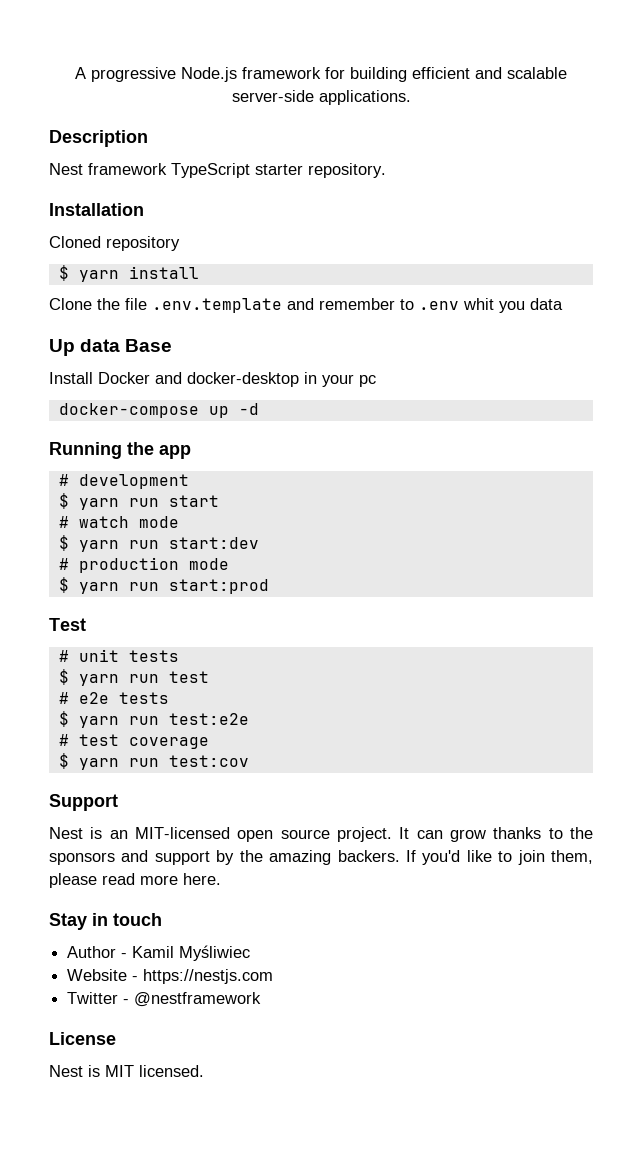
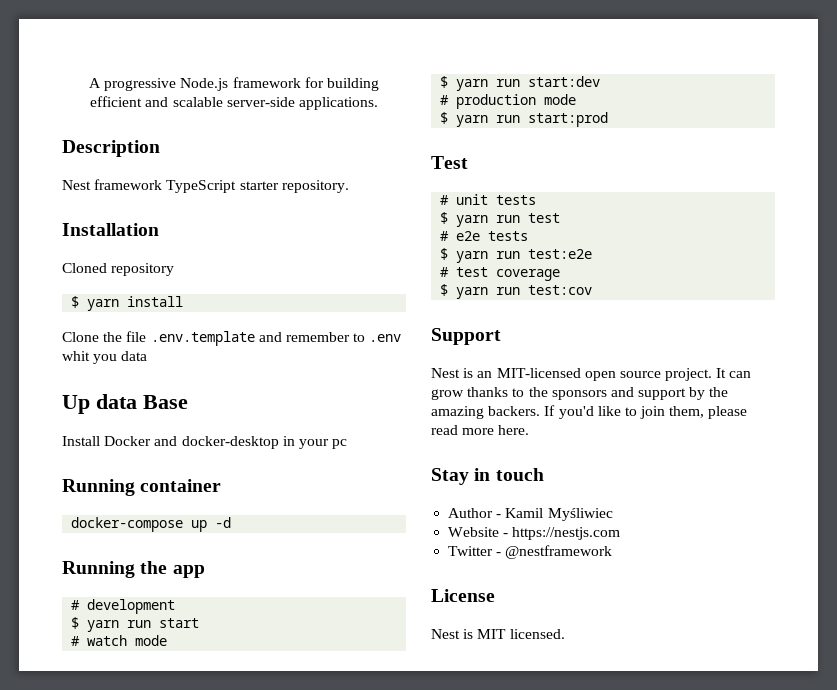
+ Running container

